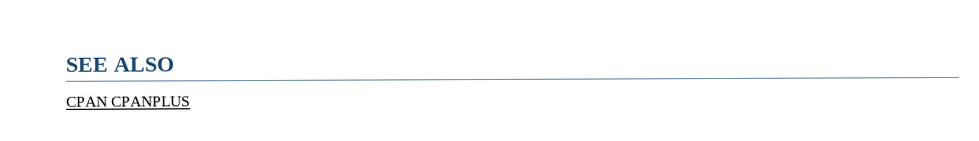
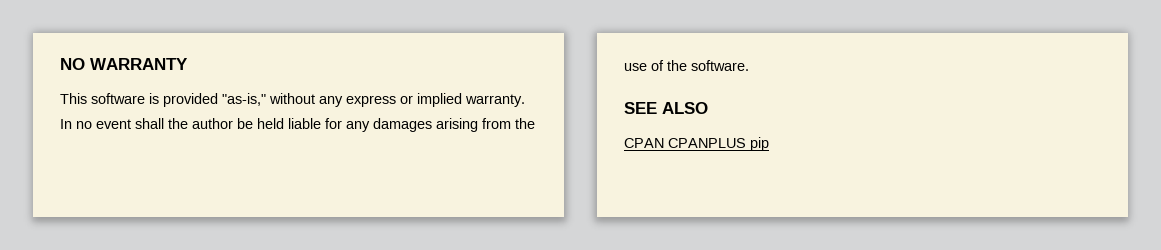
+ NO WARRANTY
+ This software is provided "as-is," without any express or implied warranty. In no event shall the author be held liable for any damages arising from the use of the software.
- CPAN CPANPLUS
+ CPAN CPANPLUS pip

